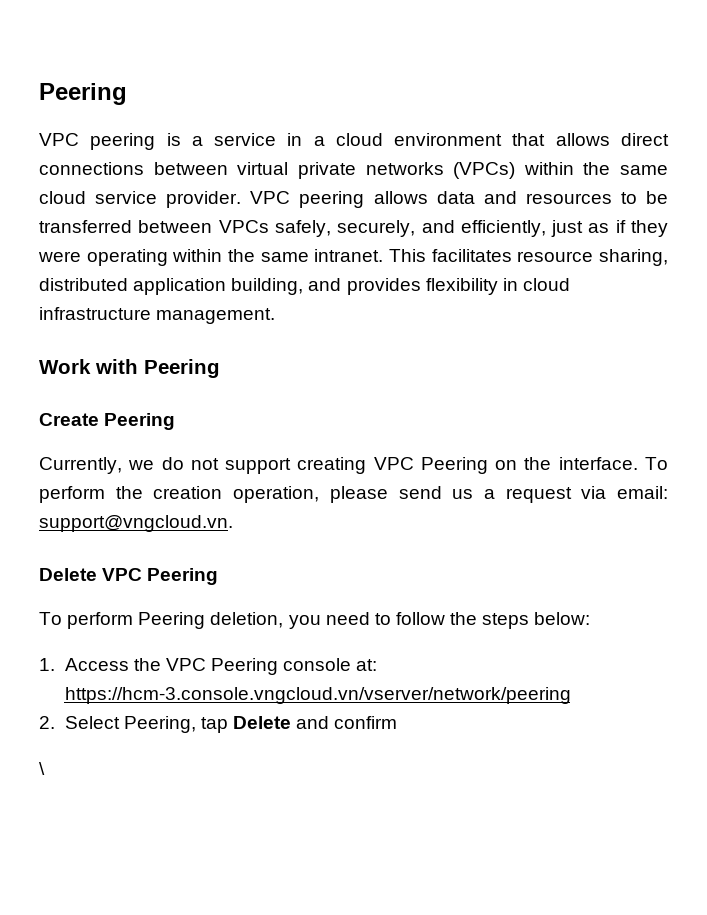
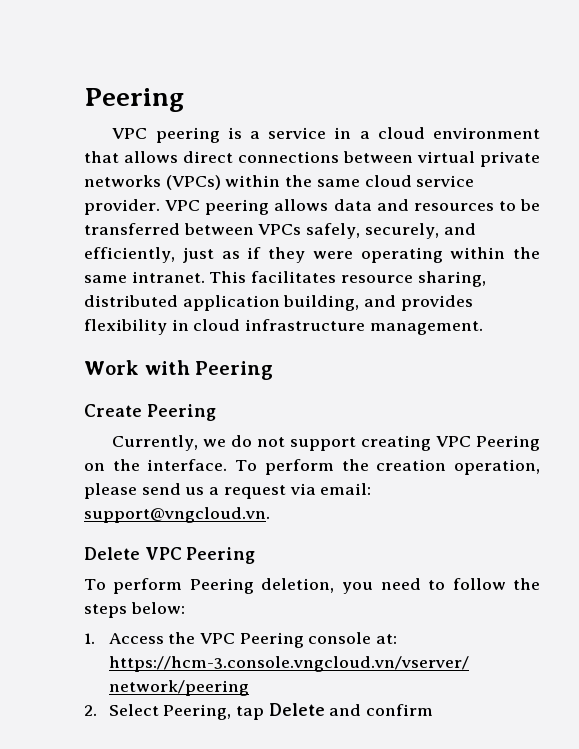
- \

